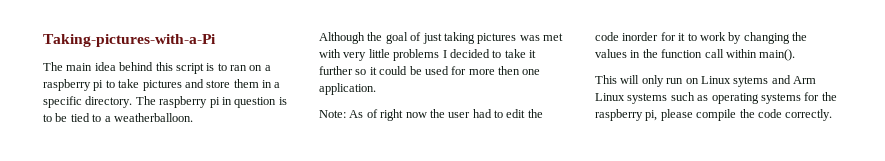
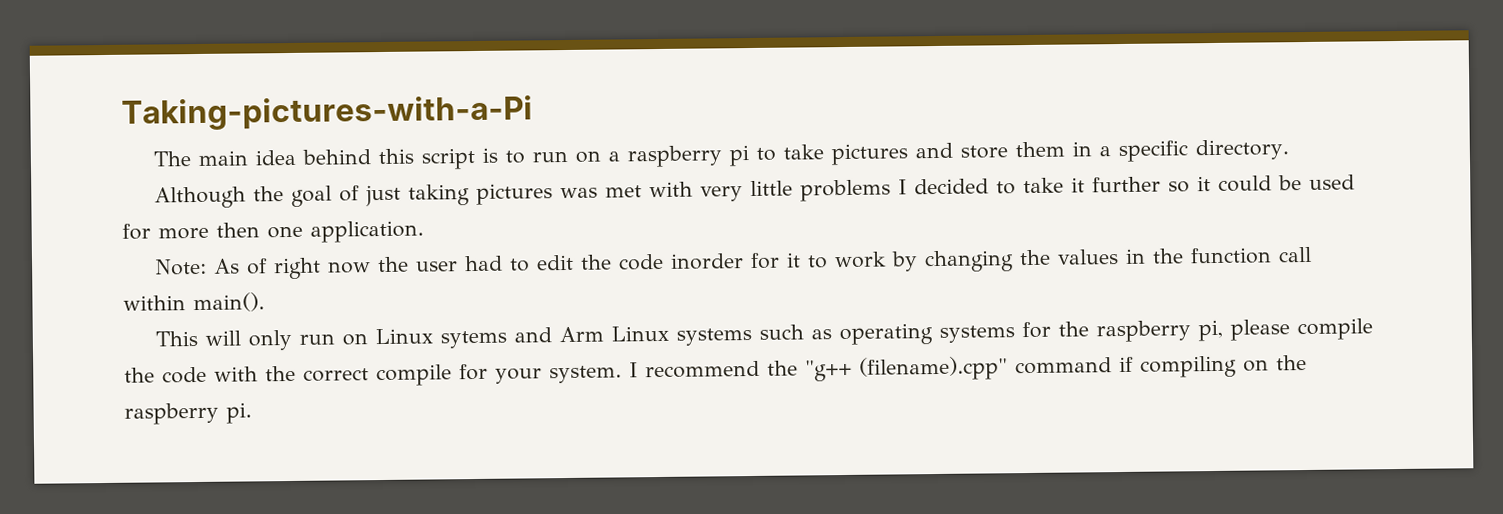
- The main idea behind this script is to ran on a raspberry pi to take pictures and store them in a specific directory. The raspberry pi in question is to be tied to a weatherballoon.
+ The main idea behind this script is to run on a raspberry pi to take pictures and store them in a specific directory.
- This will only run on Linux sytems and Arm Linux systems such as operating systems for the raspberry pi, please compile the code correctly.
+ This will only run on Linux sytems and Arm Linux systems such as operating systems for the raspberry pi, please compile the code with the correct compile for your system. I recommend the "g++ (filename).cpp" command if compiling on the raspberry pi.

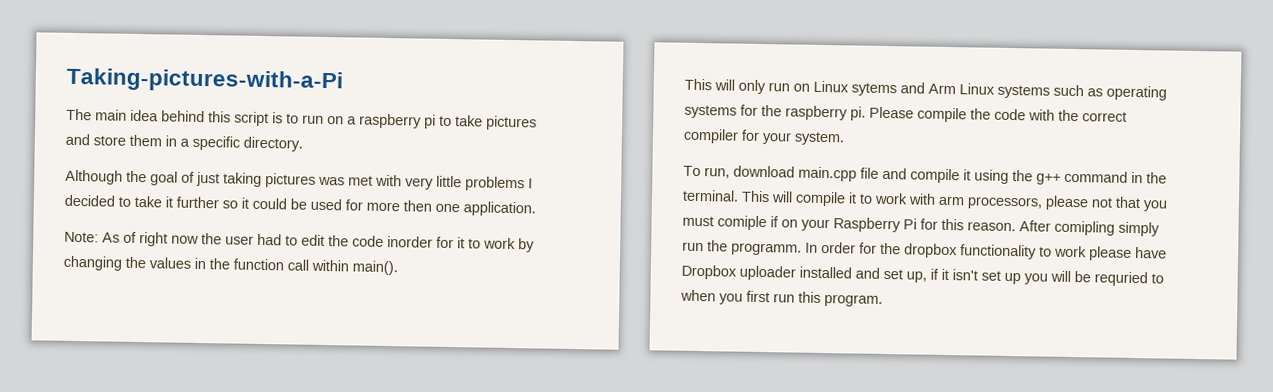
- This will only run on Linux sytems and Arm Linux systems such as operating systems for the raspberry pi, please compile the code with the correct compile for your system. I recommend the "g++ (filename).cpp" command if compiling on the raspberry pi.
+ This will only run on Linux sytems and Arm Linux systems such as operating systems for the raspberry pi. Please compile the code with the correct compiler for your system.
+ To run, download main.cpp file and compile it using the g++ command in the terminal. This will compile it to work with arm processors, please not that you must comiple if on your Raspberry Pi for this reason. After comipling simply run the programm. In order for the dropbox functionality to work please have Dropbox uploader installed and set up, if it isn't set up you will be requried to when you first run this program.

